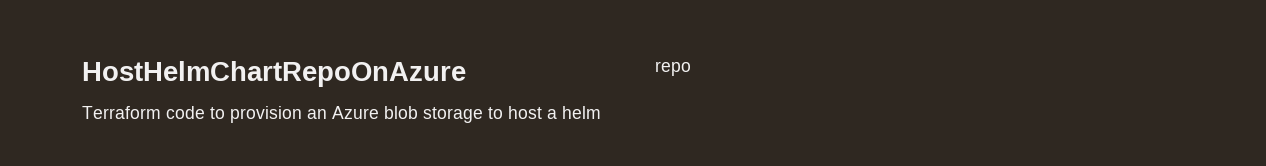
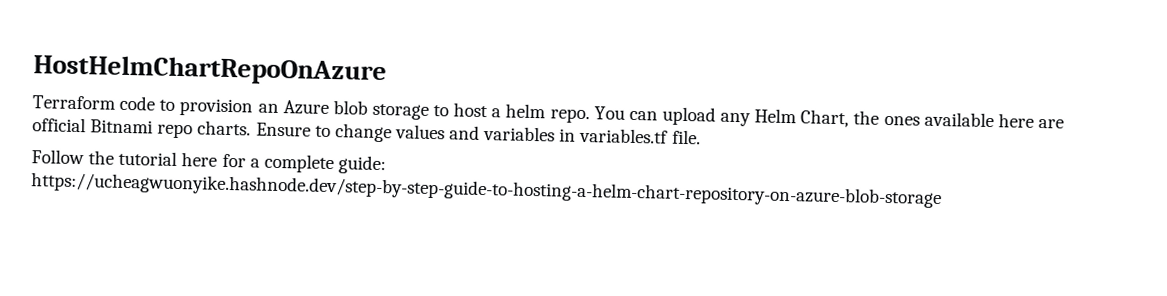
- Terraform code to provision an Azure blob storage to host a helm repo
+ Terraform code to provision an Azure blob storage to host a helm repo. You can upload any Helm Chart, the ones available here are official Bitnami repo charts. Ensure to change values and variables in variables.tf file.
+ Follow the tutorial here for a complete guide: https://ucheagwuonyike.hashnode.dev/step-by-step-guide-to-hosting-a-helm-chart-repository-on-azure-blob-storage

